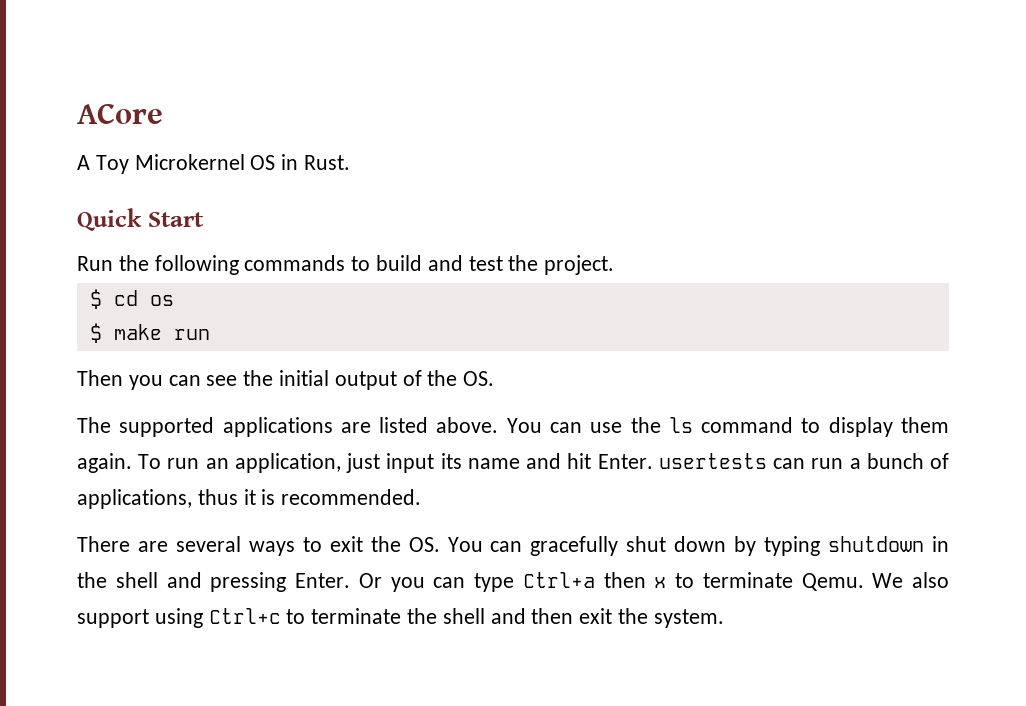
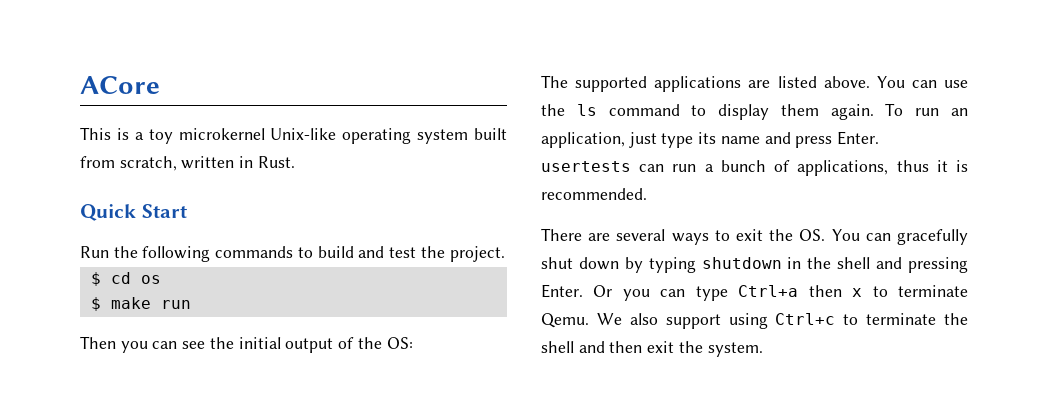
- A Toy Microkernel OS in Rust.
+ This is a toy microkernel Unix-like operating system built from scratch, written in Rust.
- Then you can see the initial output of the OS.
+ Then you can see the initial output of the OS:
- To run an application, just input its name and hit Enter. usertests can run a bunch of applications, thus it is recommended.
+ To run an application, just type its name and press Enter. usertests can run a bunch of applications, thus it is recommended.

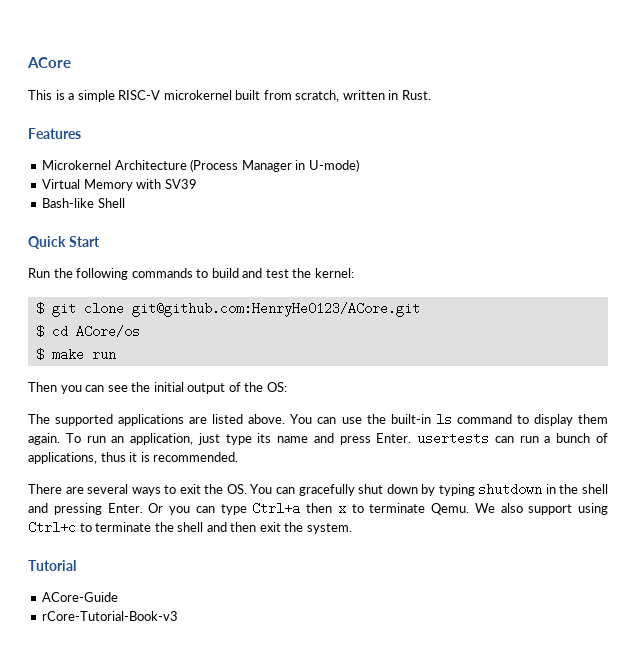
- This is a toy microkernel Unix-like operating system built from scratch, written in Rust.
+ This is a simple RISC-V microkernel built from scratch, written in Rust.
+ Features
+ Microkernel Architecture (Process Manager in U-mode)
+ Virtual Memory with SV39
+ Bash-like Shell
- Run the following commands to build and test the project.
+ Run the following commands to build and test the kernel:
+ $ git clone git@github.com:HenryHe0123/ACore.git
- $ cd os
+ $ cd ACore/os
- You can use the ls command to display them again.
+ You can use the built-in ls command to display them again.
+ Tutorial
+ ACore-Guide
+ rCore-Tutorial-Book-v3

